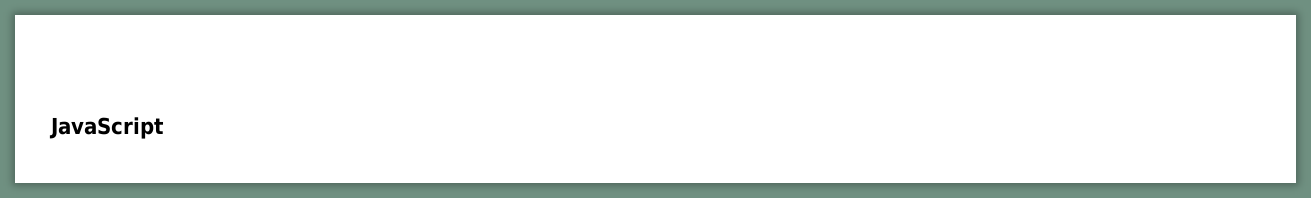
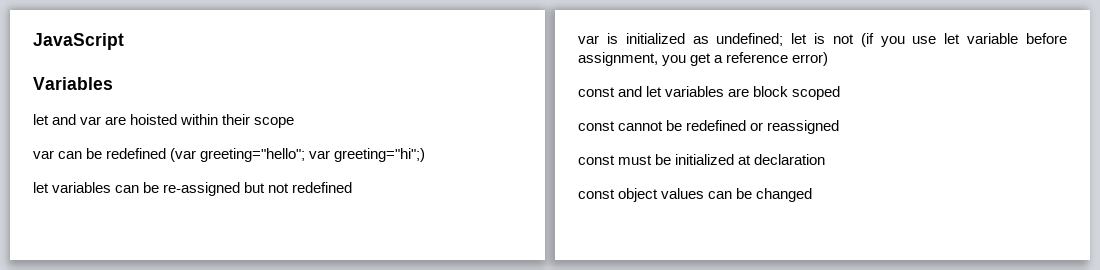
+ Variables
+ let and var are hoisted within their scope
+ var can be redefined (var greeting="hello"; var greeting="hi";)
+ let variables can be re-assigned but not redefined
+ var is initialized as undefined; let is not (if you use let variable before assignment, you get a reference error)
+ const and let variables are block scoped
+ const cannot be redefined or reassigned
+ const must be initialized at declaration
+ const object values can be changed

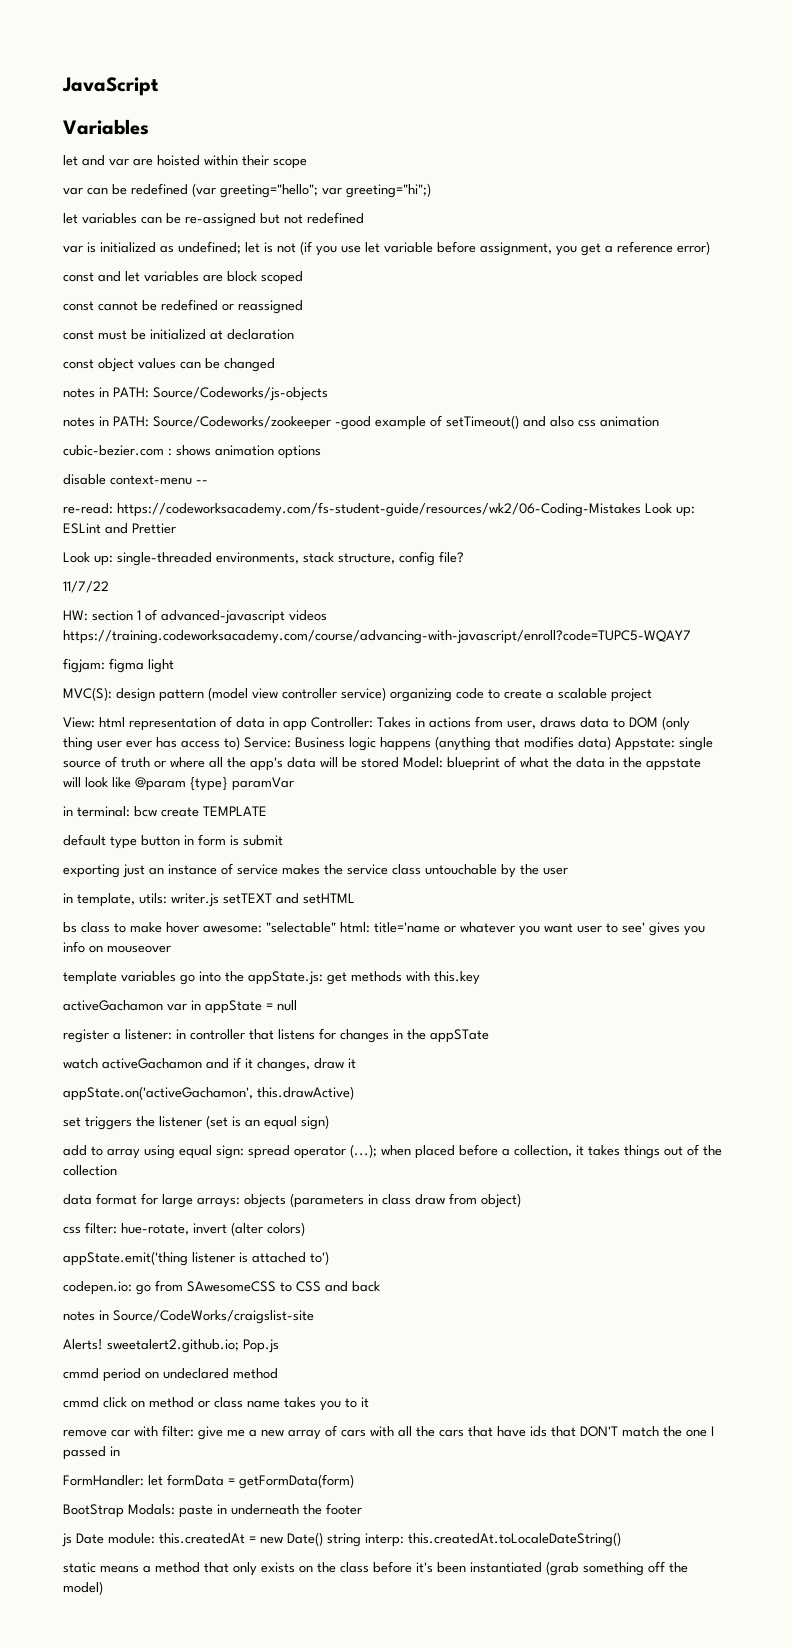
+ notes in PATH: Source/Codeworks/js-objects
+ notes in PATH: Source/Codeworks/zookeeper -good example of setTimeout() and also css animation
+ cubic-bezier.com : shows animation options
+ disable context-menu --
+ re-read: https://codeworksacademy.com/fs-student-guide/resources/wk2/06-Coding-Mistakes Look up: ESLint and Prettier
+ Look up: single-threaded environments, stack structure, config file?
+ 11/7/22
+ HW: section 1 of advanced-javascript videos https://training.codeworksacademy.com/course/advancing-with-javascript/enroll?code=TUPC5-WQAY7
+ figjam: figma light
+ MVC(S): design pattern (model view controller service) organizing code to create a scalable project
+ View: html representation of data in app Controller: Takes in actions from user, draws data to DOM (only thing user ever has access to) Service: Business logic happens (anything that modifies data) Appstate: single source of truth or where all the app's data will be stored Model: blueprint of what the data in the appstate will look like @param {type} paramVar
+ in terminal: bcw create TEMPLATE
+ default type button in form is submit
+ exporting just an instance of service makes the service class untouchable by the user
+ in template, utils: writer.js setTEXT and setHTML
+ bs class to make hover awesome: "selectable" html: title='name or whatever you want user to see' gives you info on mouseover
+ template variables go into the appState.js: get methods with this.key
+ activeGachamon var in appState = null
+ register a listener: in controller that listens for changes in the appSTate
+ watch activeGachamon and if it changes, draw it
+ appState.on('activeGachamon', this.drawActive)
+ set triggers the listener (set is an equal sign)
+ add to array using equal sign: spread operator (...); when placed before a collection, it takes things out of the collection
+ data format for large arrays: objects (parameters in class draw from object)
+ css filter: hue-rotate, invert (alter colors)
+ appState.emit('thing listener is attached to')
+ codepen.io: go from SAwesomeCSS to CSS and back
+ notes in Source/CodeWorks/craigslist-site
+ Alerts! sweetalert2.github.io; Pop.js
+ cmmd period on undeclared method
+ cmmd click on method or class name takes you to it
+ remove car with filter: give me a new array of cars with all the cars that have ids that DON'T match the one I passed in
+ FormHandler: let formData = getFormData(form)
+ BootStrap Modals: paste in underneath the footer
+ js Date module: this.createdAt = new Date() string interp: this.createdAt.toLocaleDateString()
+ static means a method that only exists on the class before it's been instantiated (grab something off the model)

